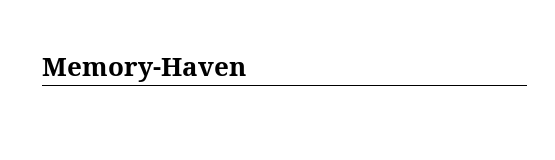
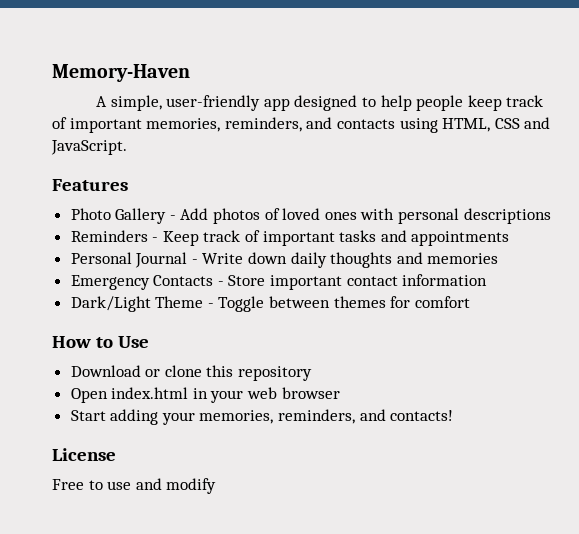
+ A simple, user-friendly app designed to help people keep track of important memories, reminders, and contacts using HTML, CSS and JavaScript.
+ Features
+ Photo Gallery - Add photos of loved ones with personal descriptions
+ Reminders - Keep track of important tasks and appointments
+ Personal Journal - Write down daily thoughts and memories
+ Emergency Contacts - Store important contact information
+ Dark/Light Theme - Toggle between themes for comfort
+ How to Use
+ Download or clone this repository
+ Open index.html in your web browser
+ Start adding your memories, reminders, and contacts!
+ License
+ Free to use and modify

